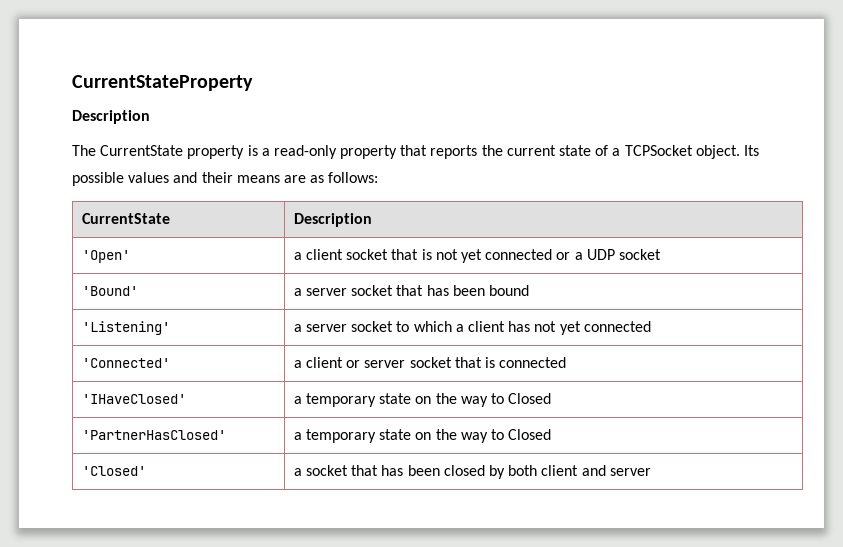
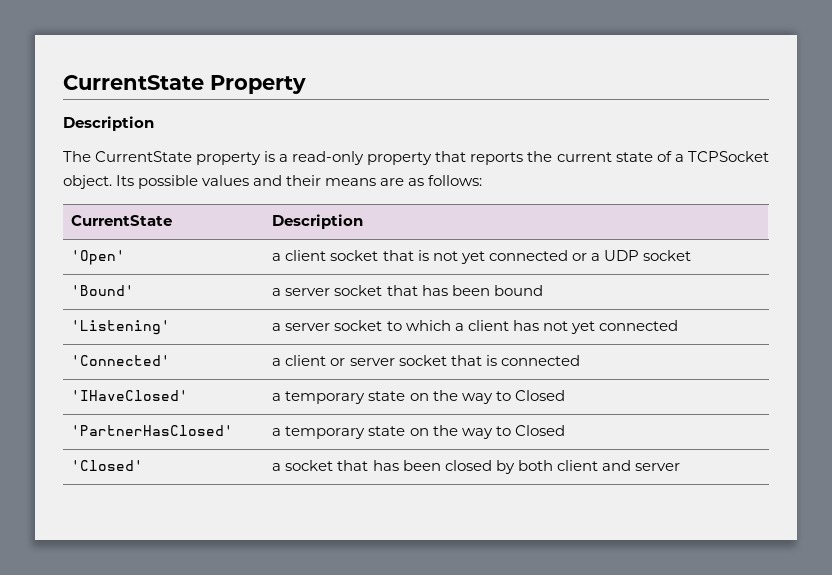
- CurrentStateProperty
+ CurrentState Property

